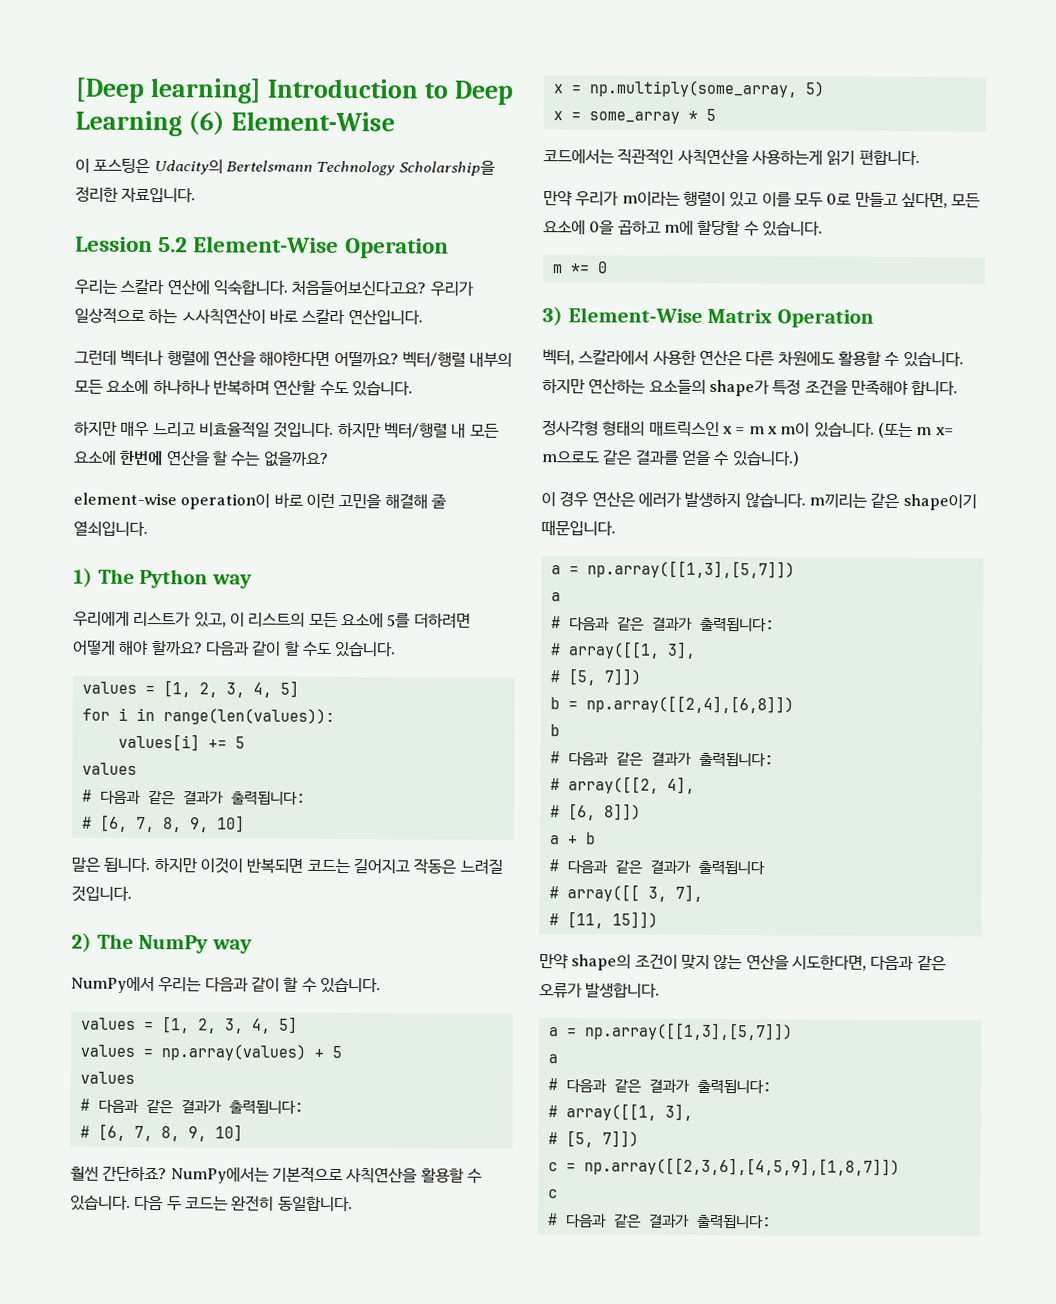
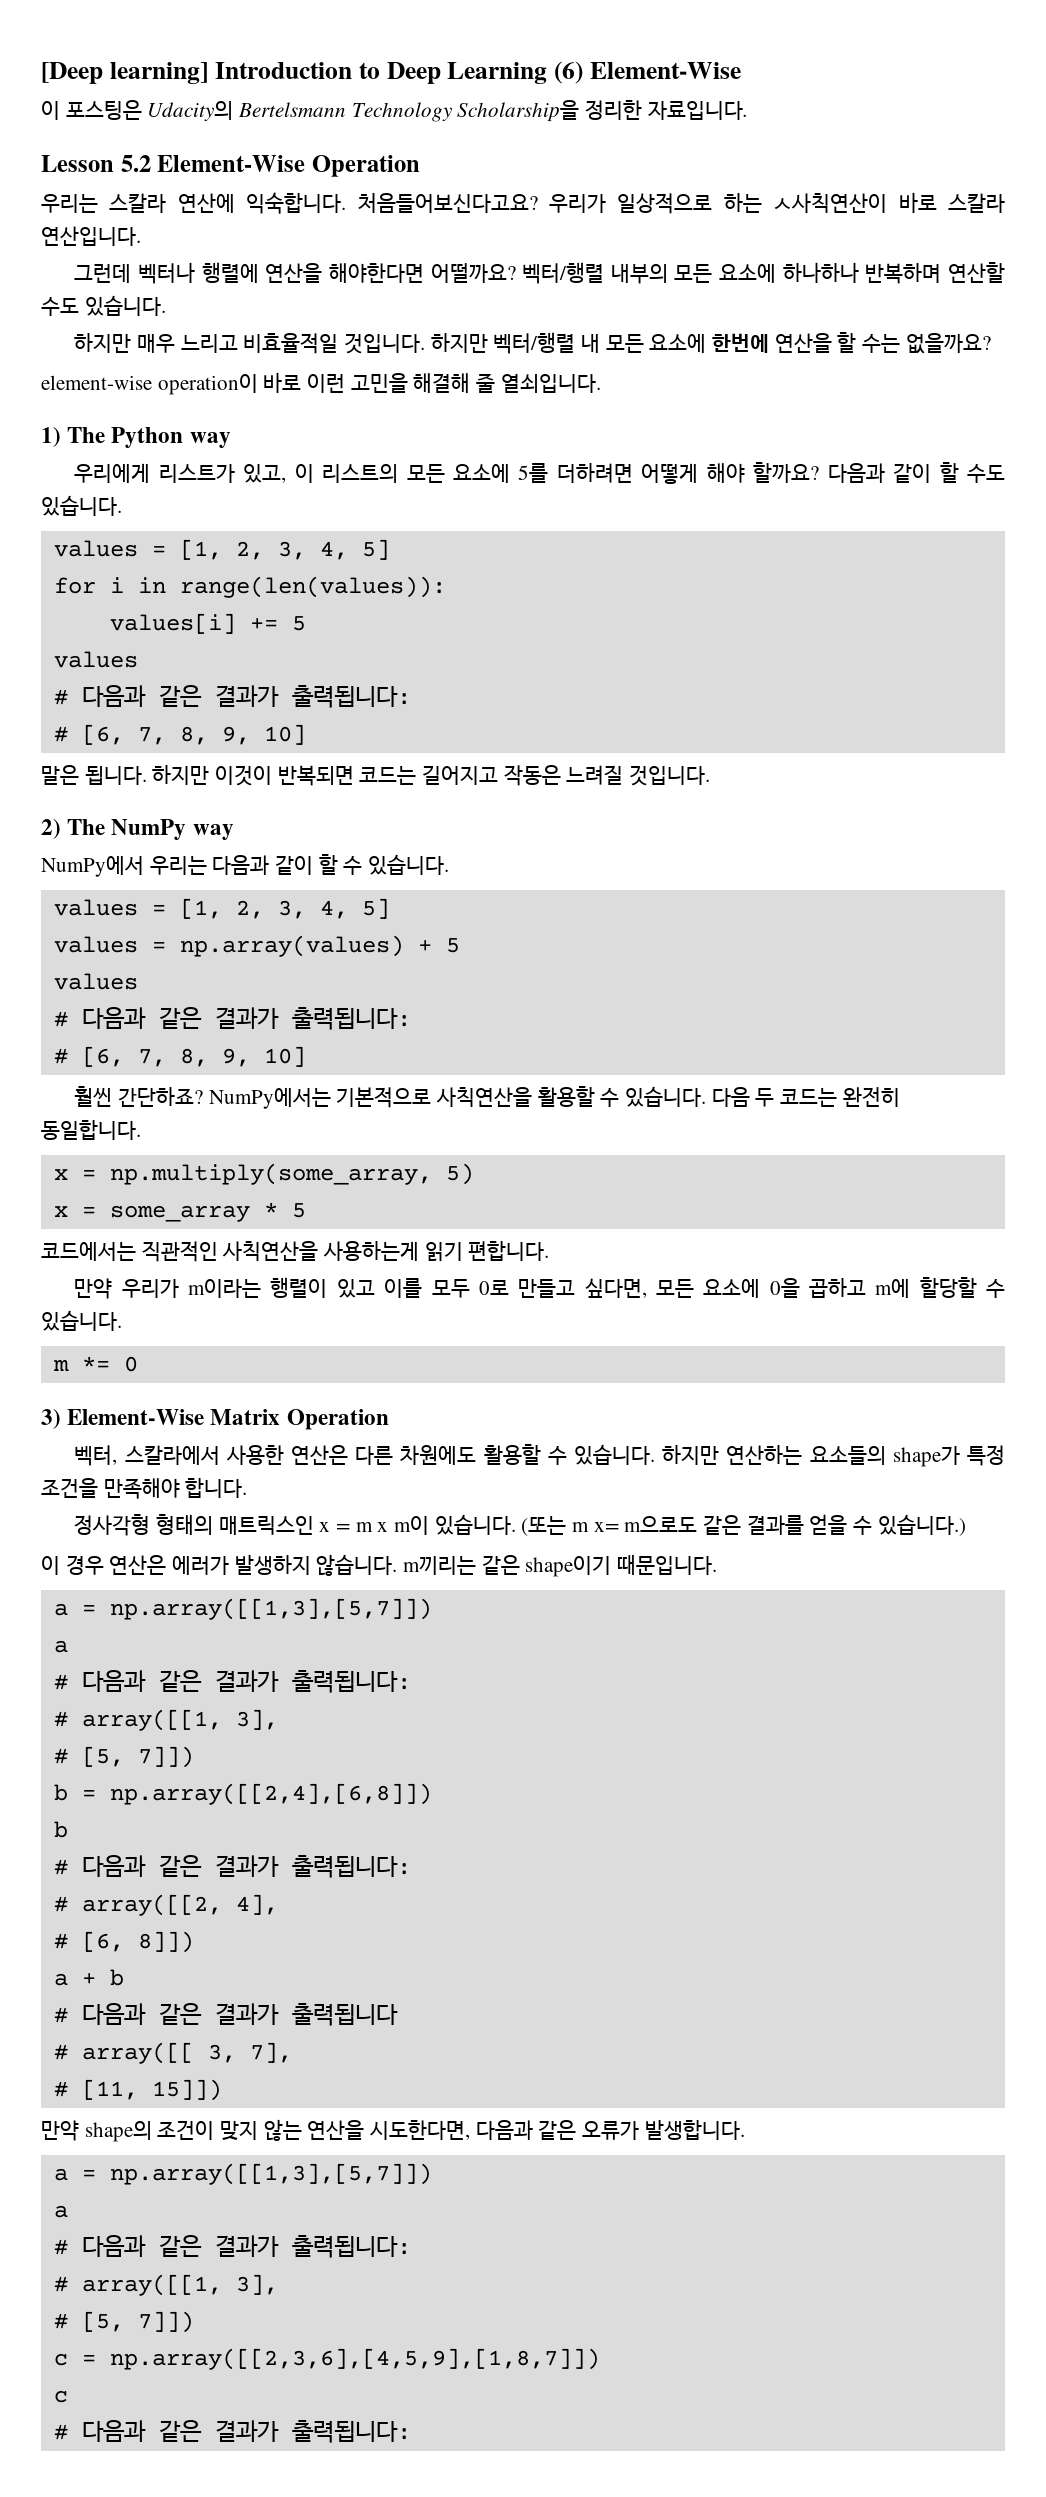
- Lession 5.2 Element-Wise Operation
+ Lesson 5.2 Element-Wise Operation

